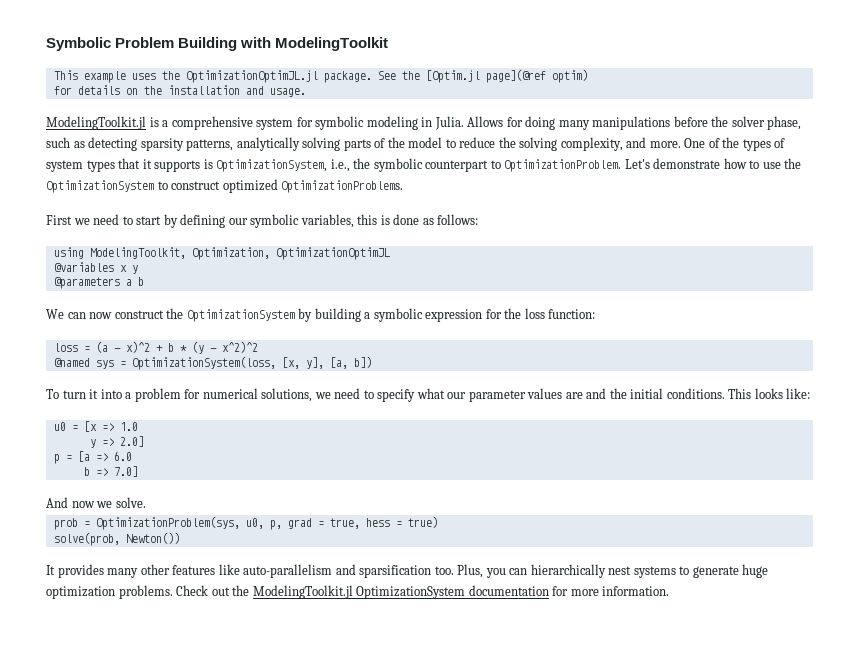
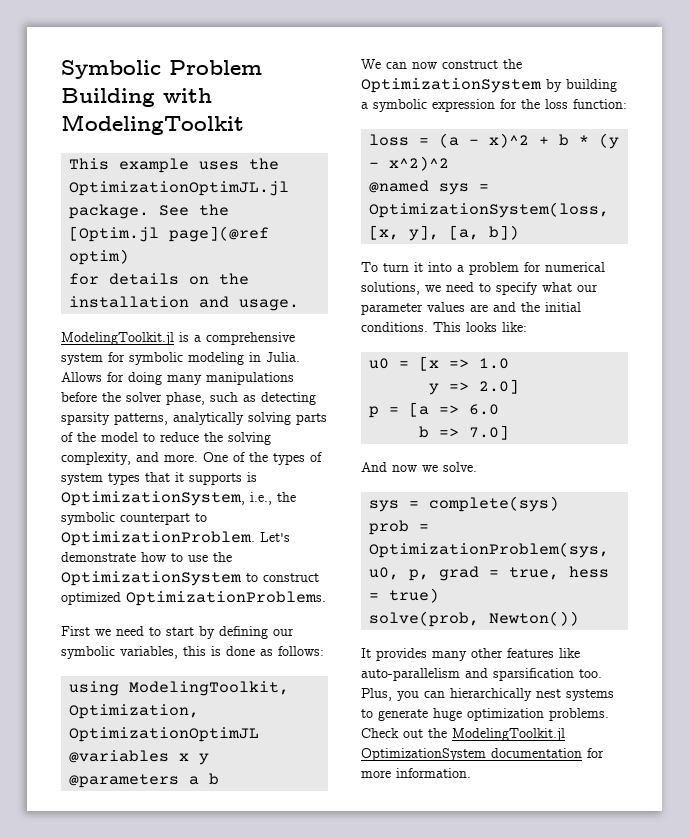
+ sys = complete(sys)

